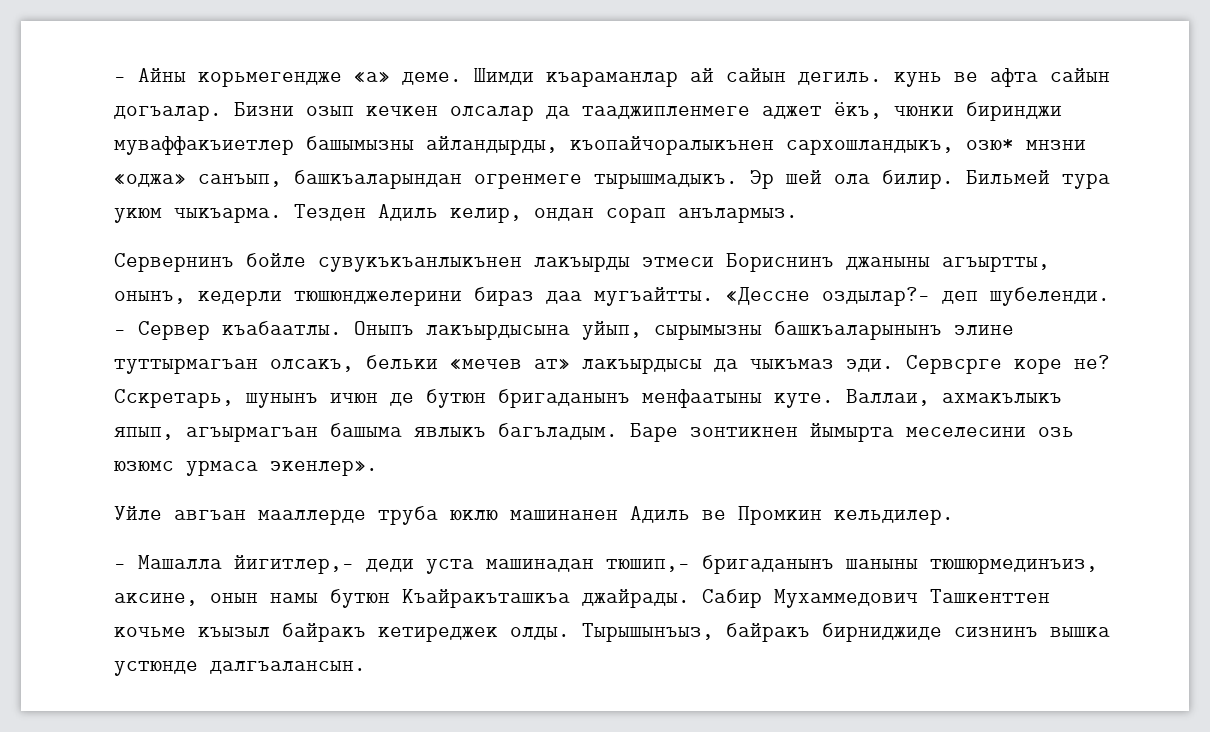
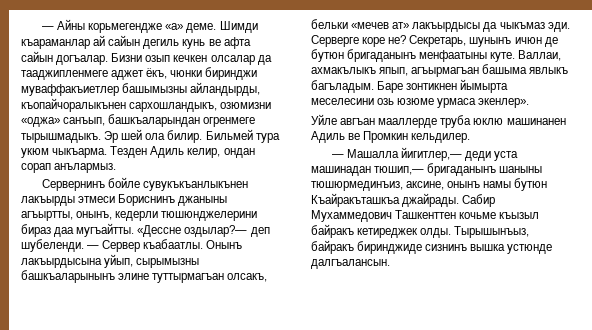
- Шимди къараманлар ай сайын дегиль. кунь ве афта сайын догъалар.
+ Шимди къараманлар ай сайын дегиль кунь ве афта сайын догъалар.
- Бизни озып кечкен олсалар да тааджипленмеге аджет ёкъ, чюнки биринджи муваффакъиетлер башымызны айландырды, къопайчоралыкънен сархошландыкъ, озю* мнзни «оджа» санъып, башкъаларындан огренмеге тырышмадыкъ.
+ Бизни озып кечкен олсалар да тааджипленмеге аджет ёкъ, чюнки биринджи муваффакъиетлер башымызны айландырды, къопайчоралыкънен сархошландыкъ, озюмизни «оджа» санъып, башкъаларындан огренмеге тырышмадыкъ.
- Оныпъ лакъырдысына уйып, сырымызны башкъаларынынъ элине туттырмагъан олсакъ, бельки «мечев ат» лакъырдысы да чыкъмаз эди.
+ Онынъ лакъырдысына уйып, сырымызны башкъаларынынъ элине туттырмагъан олсакъ, бельки «мечев ат» лакъырдысы да чыкъмаз эди.
- Сервсрге коре не?
+ Серверге коре не?
- Сскретарь, шунынъ ичюн де бутюн бригаданынъ менфаатыны куте.
+ Секретарь, шунынъ ичюн де бутюн бригаданынъ менфаатыны куте.
- Баре зонтикнен йымырта меселесини озь юзюмс урмаса экенлер».
+ Баре зонтикнен йымырта меселесини озь юзюме урмаса экенлер».
- — Машалла йигитлер,— деди уста машинадан тюшип,— бригаданынъ шаныны тюшюрмединъиз, аксине, онын намы бутюн Къайракъташкъа джайрады.
+ — Машалла йигитлер,— деди уста машинадан тюшип,— бригаданынъ шаныны тюшюрмединъиз, аксине, онынъ намы бутюн Къайракъташкъа джайрады.
- Тырышынъыз, байракъ бирниджиде сизнинъ вышка устюнде далгъалансын.
+ Тырышынъыз, байракъ биринджиде сизнинъ вышка устюнде далгъалансын.

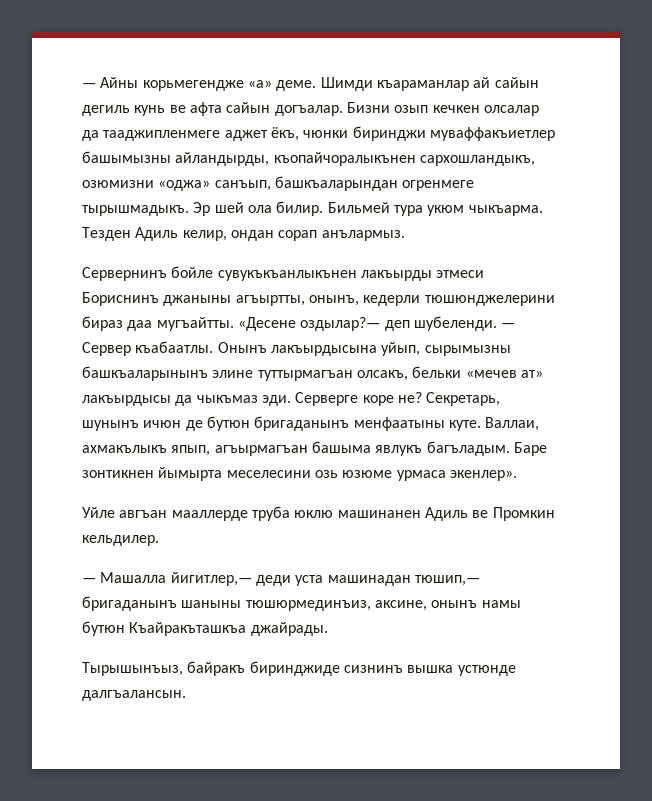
- «Дессне оздылар?— деп шубеленди.
+ «Десене оздылар?— деп шубеленди.
- Валлаи, ахмакълыкъ япып, агъырмагъан башыма явлыкъ багъладым.
+ Валлаи, ахмакълыкъ япып, агъырмагъан башыма явлукъ багъладым.
- — Машалла йигитлер,— деди уста машинадан тюшип,— бригаданынъ шаныны тюшюрмединъиз, аксине, онынъ намы бутюн Къайракъташкъа джайрады. Сабир Мухаммедович Ташкенттен кочьме къызыл байракъ кетиреджек олды. Тырышынъыз, байракъ биринджиде сизнинъ вышка устюнде далгъалансын.
+ — Машалла йигитлер,— деди уста машинадан тюшип,— бригаданынъ шаныны тюшюрмединъиз, аксине, онынъ намы бутюн Къайракъташкъа джайрады.
+ Тырышынъыз, байракъ биринджиде сизнинъ вышка устюнде далгъалансын.

